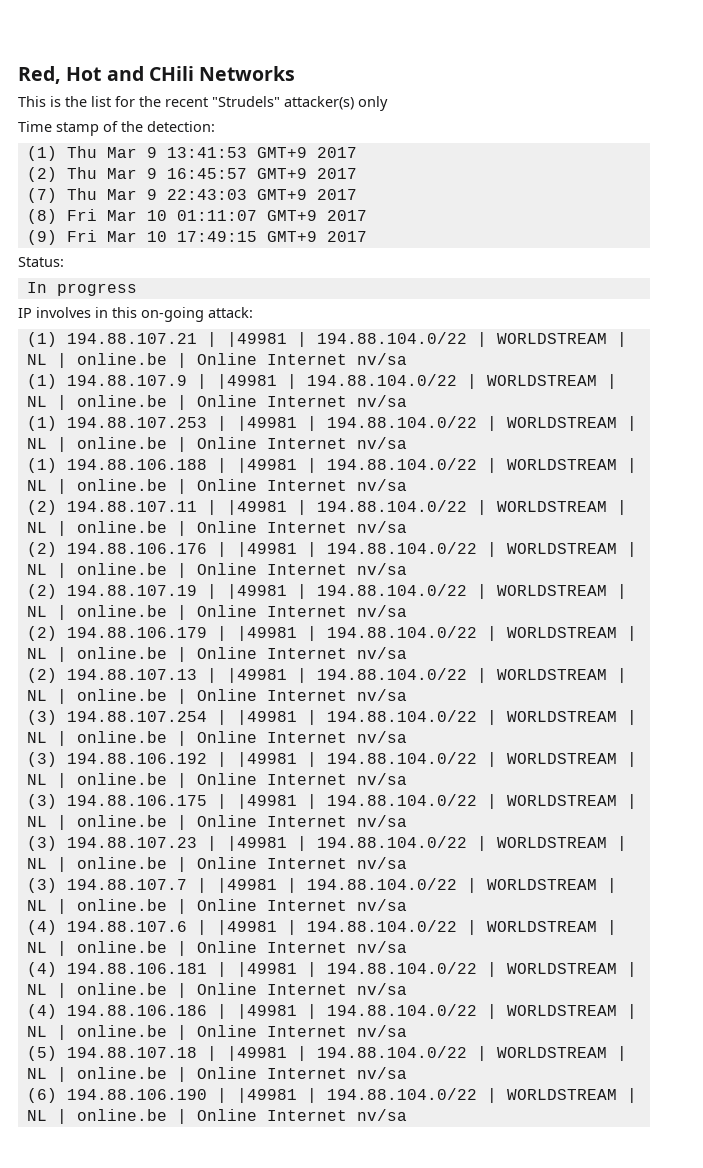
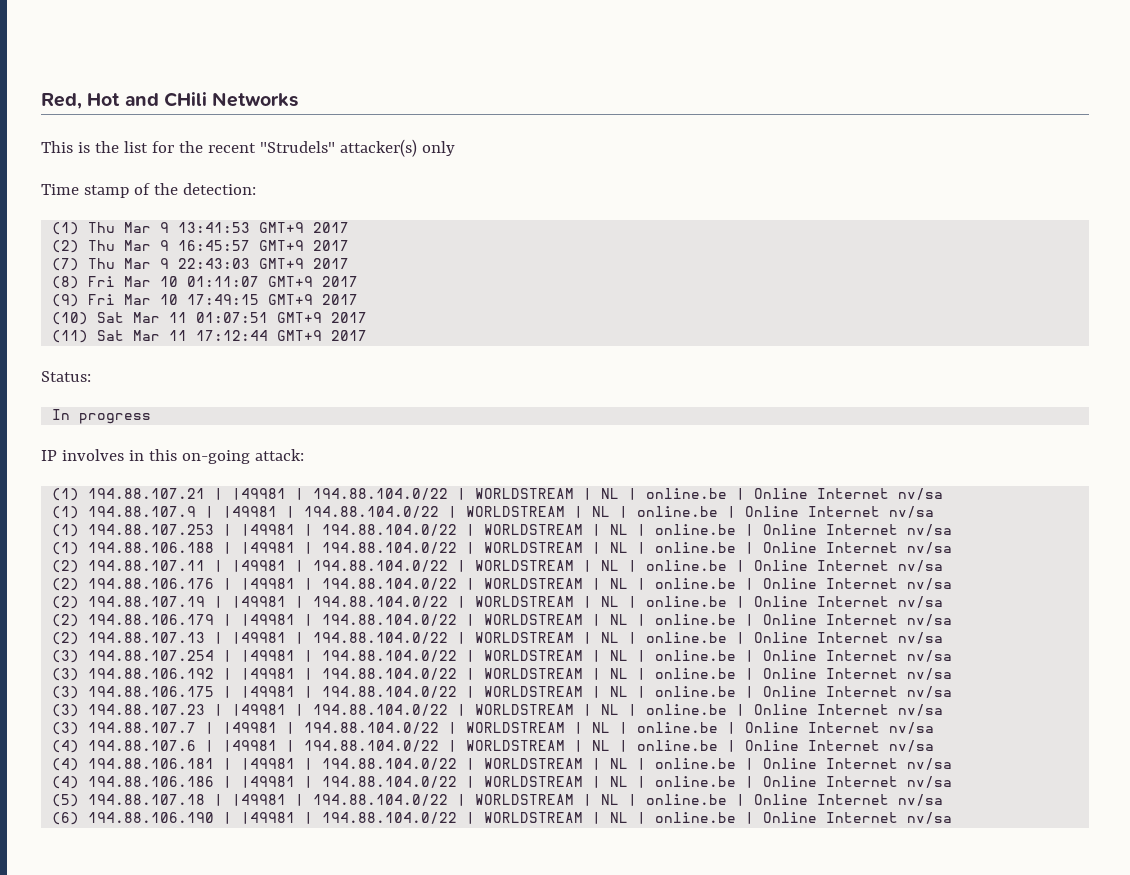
+ (10) Sat Mar 11 01:07:51 GMT+9 2017
+ (11) Sat Mar 11 17:12:44 GMT+9 2017

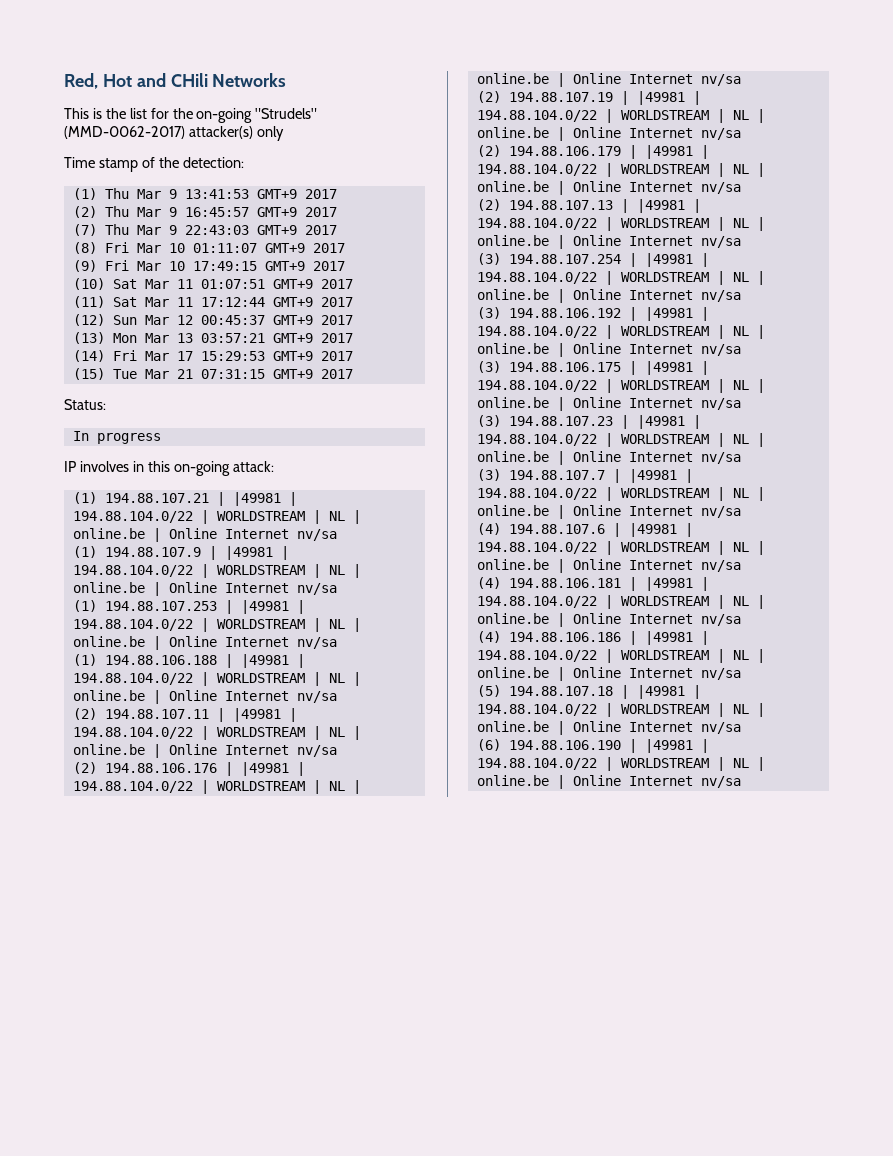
- This is the list for the recent "Strudels" attacker(s) only
+ This is the list for the on-going "Strudels" (MMD-0062-2017) attacker(s) only
+ (12) Sun Mar 12 00:45:37 GMT+9 2017
+ (13) Mon Mar 13 03:57:21 GMT+9 2017
+ (14) Fri Mar 17 15:29:53 GMT+9 2017
+ (15) Tue Mar 21 07:31:15 GMT+9 2017

